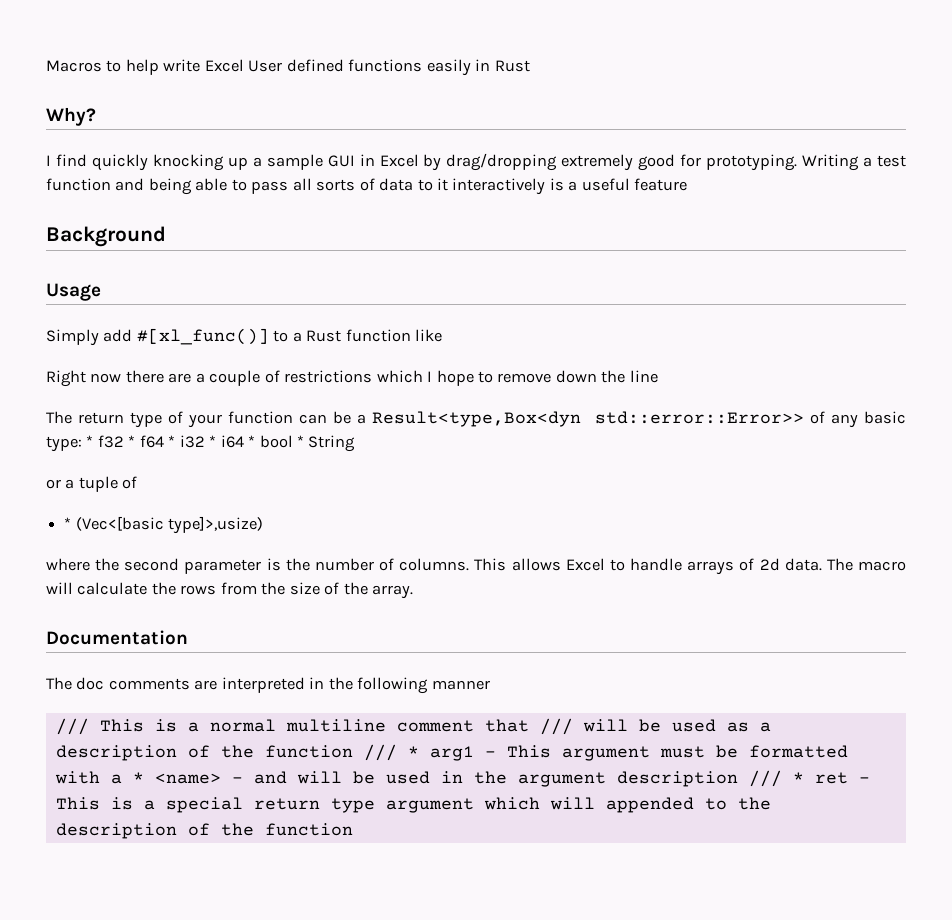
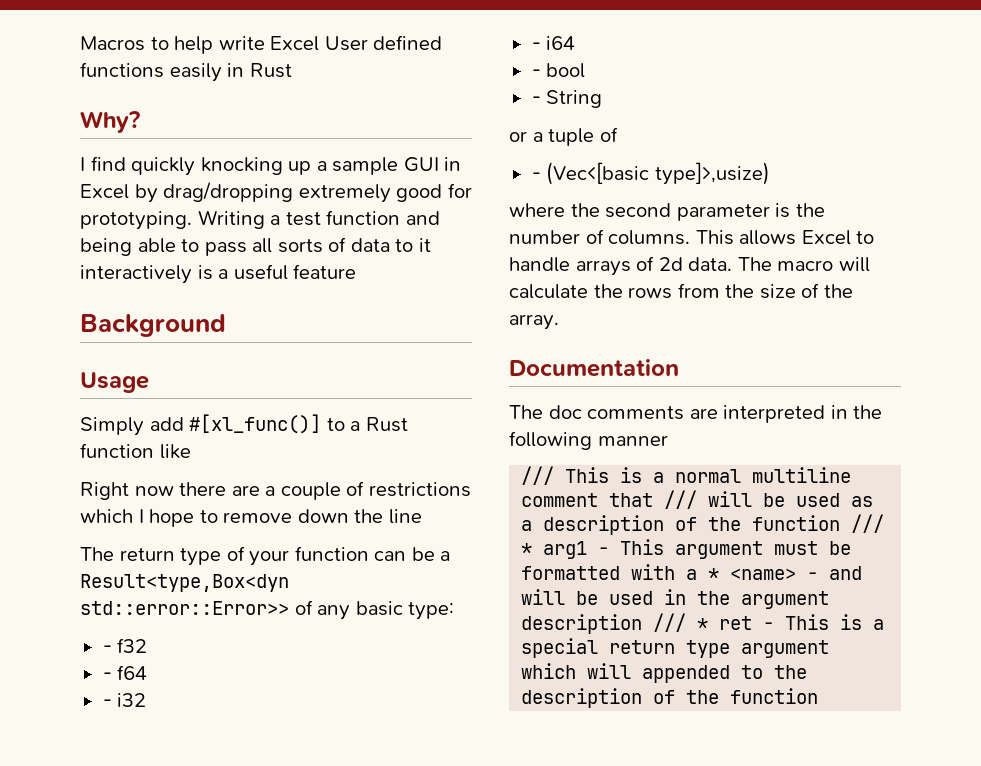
- The return type of your function can be a Result<type,Box<dyn std::error::Error>> of any basic type: * f32 * f64 * i32 * i64 * bool * String
+ The return type of your function can be a Result<type,Box<dyn std::error::Error>> of any basic type:
+ - f32
+ - f64
+ - i32
+ - i64
+ - bool
+ - String
- * (Vec<[basic type]>,usize)
+ - (Vec<[basic type]>,usize)

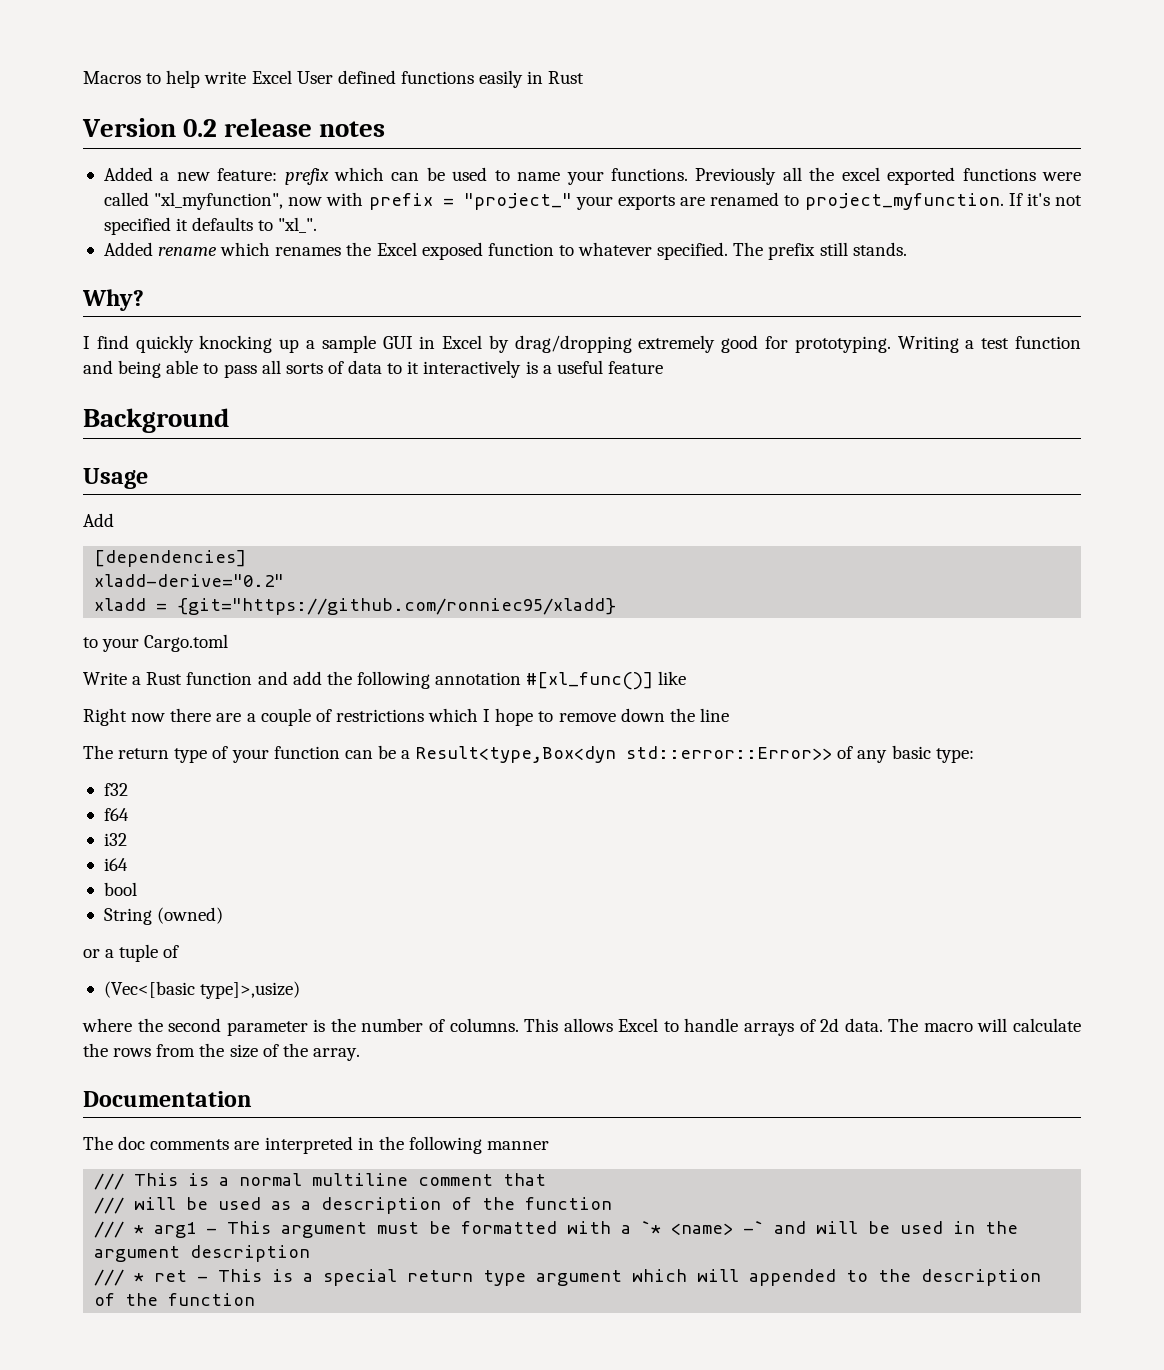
+ Version 0.2 release notes
+ Added a new feature: prefix which can be used to name your functions. Previously all the excel exported functions were called "xl_myfunction", now with prefix = "project_" your exports are renamed to project_myfunction. If it's not specified it defaults to "xl_".
+ Added rename which renames the Excel exposed function to whatever specified. The prefix still stands.
- Simply add #[xl_func()] to a Rust function like
+ Add
+ [dependencies]
+ xladd-derive="0.2"
+ xladd = {git="https://github.com/ronniec95/xladd}
+ to your Cargo.toml
+ Write a Rust function and add the following annotation #[xl_func()] like
- - f32
+ f32
- - f64
+ f64
- - i32
+ i32
- - i64
+ i64
- - bool
+ bool
- - String
+ String (owned)
- - (Vec<[basic type]>,usize)
+ (Vec<[basic type]>,usize)
- /// This is a normal multiline comment that /// will be used as a description of the function /// * arg1 - This argument must be formatted with a * <name> - and will be used in the argument description /// * ret - This is a special return type argument which will appended to the description of the function
+ /// This is a normal multiline comment that
+ /// will be used as a description of the function
+ /// * arg1 - This argument must be formatted with a `* <name> -` and will be used in the argument description
+ /// * ret - This is a special return type argument which will appended to the description of the function

